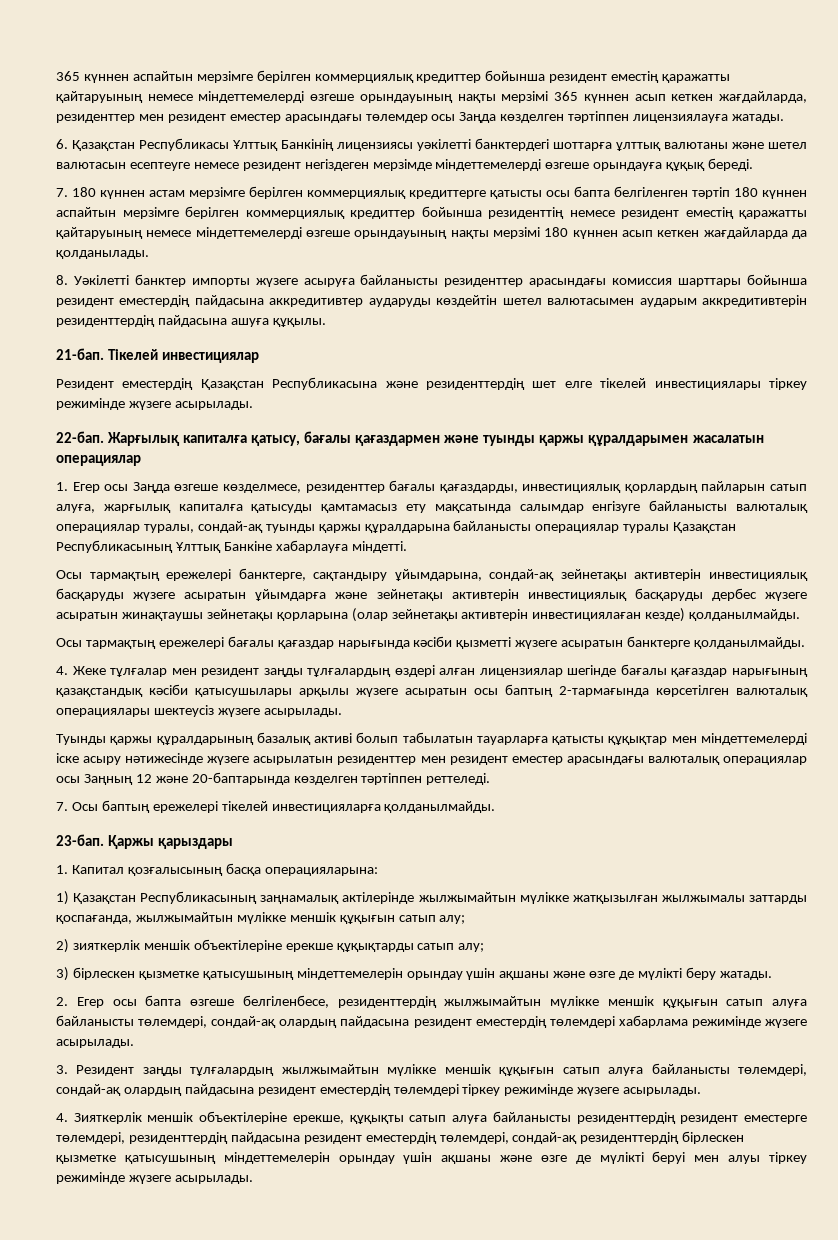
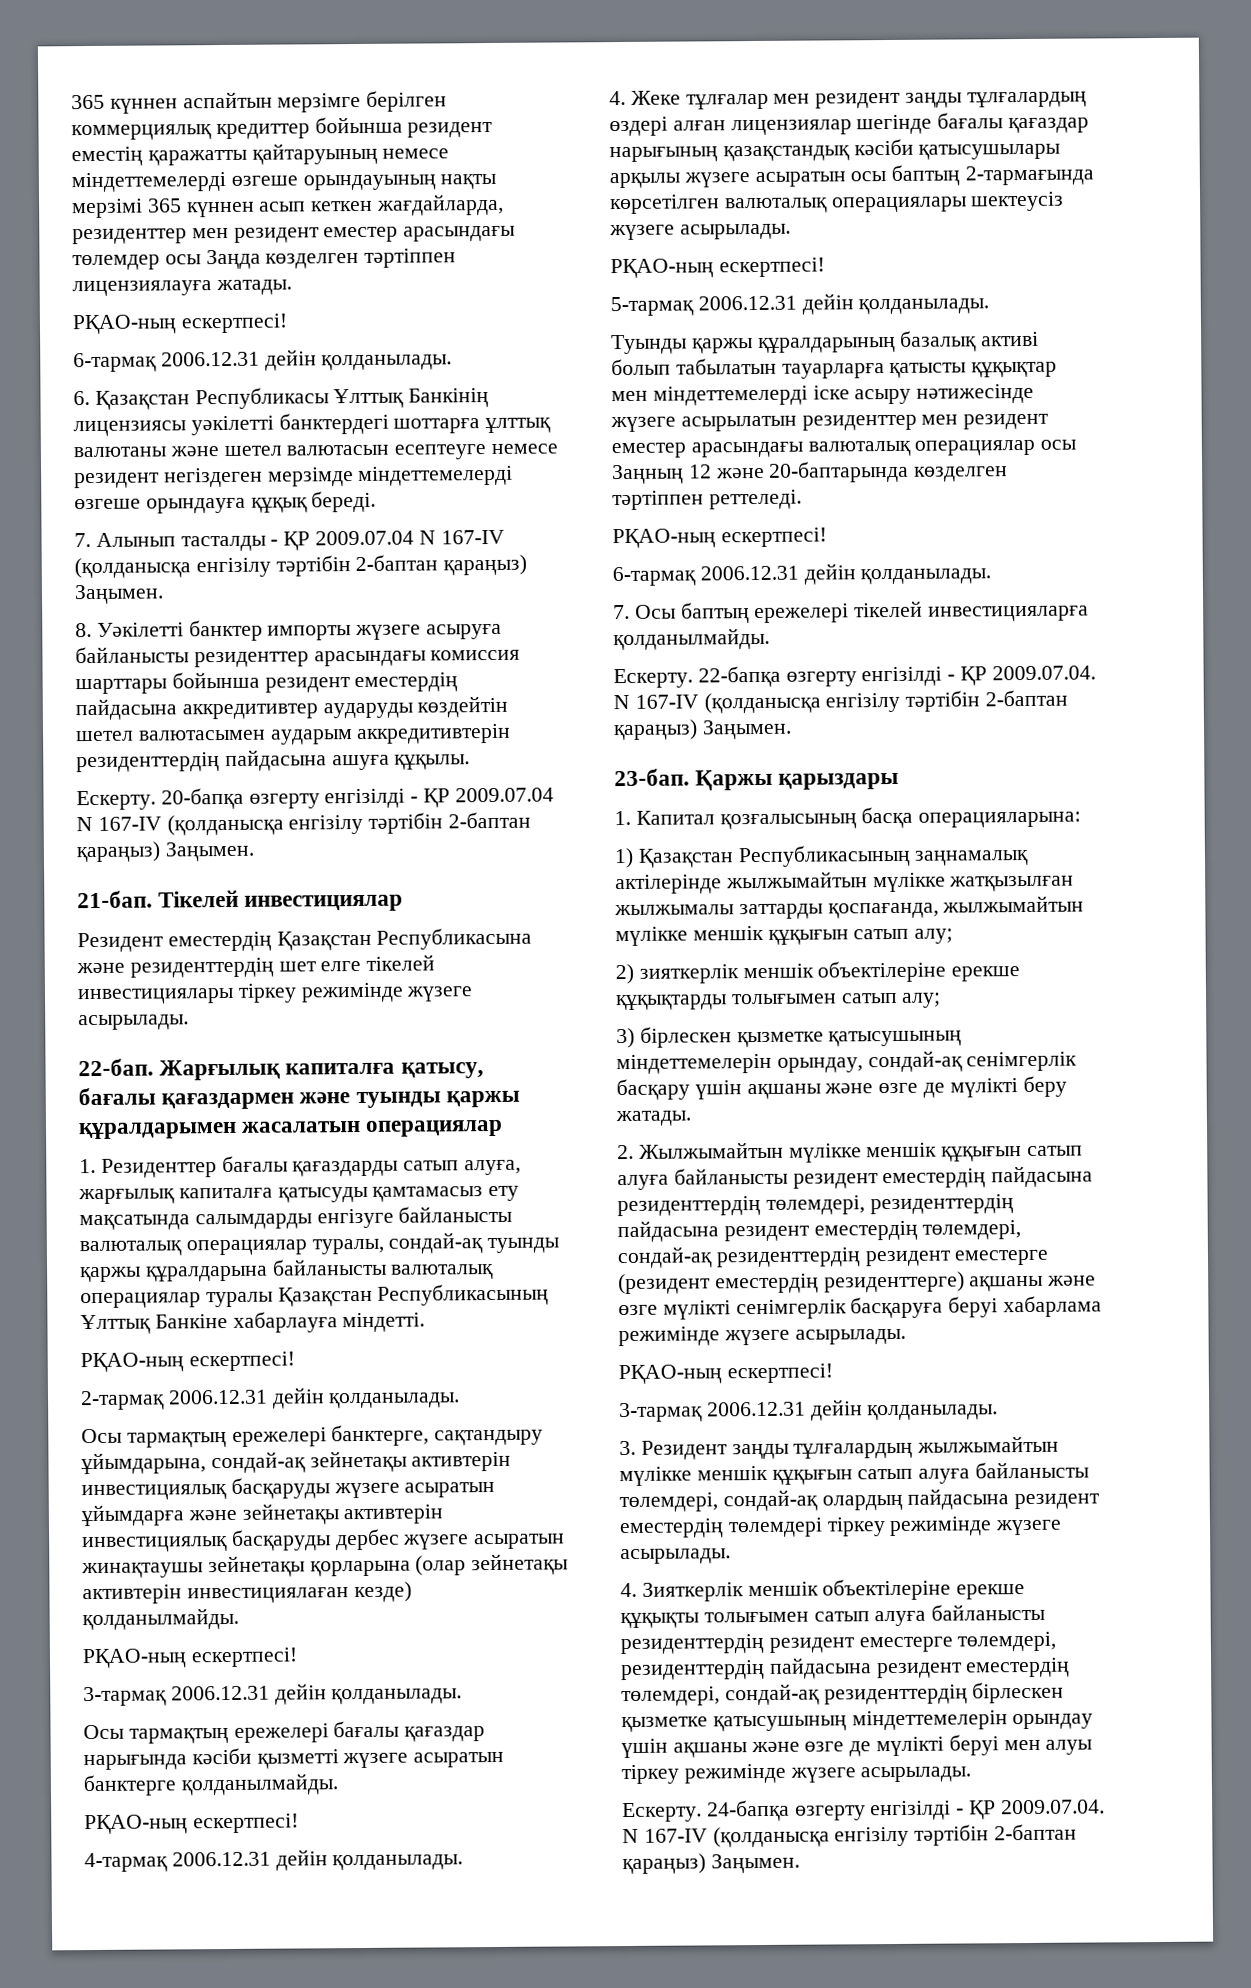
  365 күннен аспайтын мерзімге берілген коммерциялық кредиттер бойынша резидент еместің қаражатты қайтаруының немесе міндеттемелерді өзгеше орындауының нақты мерзімі 365 күннен асып кеткен жағдайларда, резиденттер мен резидент еместер арасындағы төлемдер осы Заңда көзделген тәртіппен лицензиялауға жатады.
+ РҚАО-ның ескертпесі!
+ 6-тармақ 2006.12.31 дейін қолданылады.
- 7. 180 күннен астам мерзiмге берiлген коммерциялық кредиттерге қатысты осы бапта белгiленген тәртiп 180 күннен аспайтын мерзiмге берiлген коммерциялық кредиттер бойынша резиденттiң немесе резидент еместiң қаражатты қайтаруының немесе мiндеттемелердi өзгеше орындауының нақты мерзiмi 180 күннен асып кеткен жағдайларда да қолданылады.
+ 7. Алынып тасталды - ҚР 2009.07.04 N 167-IV (қолданысқа енгізілу тәртібін 2-баптан қараңыз) Заңымен.
+ Ескерту. 20-бапқа өзгерту енгізілді - ҚР 2009.07.04 N 167-IV (қолданысқа енгізілу тәртібін 2-баптан қараңыз) Заңымен.
- 1. Егер осы Заңда өзгеше көзделмесе, резиденттер бағалы қағаздарды, инвестициялық қорлардың пайларын сатып алуға, жарғылық капиталға қатысуды қамтамасыз ету мақсатында салымдар енгізуге байланысты валюталық операциялар туралы, сондай-ақ туынды қаржы құралдарына байланысты операциялар туралы Қазақстан Республикасының Ұлттық Банкіне хабарлауға міндетті.
+ 1. Резиденттер бағалы қағаздарды сатып алуға, жарғылық капиталға қатысуды қамтамасыз ету мақсатында салымдарды енгізуге байланысты валюталық операциялар туралы, сондай-ақ туынды қаржы құралдарына байланысты валюталық операциялар туралы Қазақстан Республикасының Ұлттық Банкіне хабарлауға міндетті.
+ РҚАО-ның ескертпесі!
+ 2-тармақ 2006.12.31 дейін қолданылады.
  Осы тармақтың ережелерi банктерге, сақтандыру ұйымдарына, сондай-ақ зейнетақы активтерiн инвестициялық басқаруды жүзеге асыратын ұйымдарға және зейнетақы активтерiн инвестициялық басқаруды дербес жүзеге асыратын жинақтаушы зейнетақы қорларына (олар зейнетақы активтерiн инвестициялаған кезде) қолданылмайды.
+ РҚАО-ның ескертпесі!
+ 3-тармақ 2006.12.31 дейін қолданылады.
  Осы тармақтың ережелері бағалы қағаздар нарығында кәсіби қызметті жүзеге асыратын банктерге қолданылмайды.
+ РҚАО-ның ескертпесі!
+ 4-тармақ 2006.12.31 дейін қолданылады.
  4. Жеке тұлғалар мен резидент заңды тұлғалардың өздері алған лицензиялар шегінде бағалы қағаздар нарығының қазақстандық кәсіби қатысушылары арқылы жүзеге асыратын осы баптың 2-тармағында көрсетілген валюталық операциялары шектеусіз жүзеге асырылады.
+ РҚАО-ның ескертпесі!
+ 5-тармақ 2006.12.31 дейін қолданылады.
  Туынды қаржы құралдарының базалық активі болып табылатын тауарларға қатысты құқықтар мен міндеттемелерді іске асыру нәтижесінде жүзеге асырылатын резиденттер мен резидент еместер арасындағы валюталық операциялар осы Заңның 12 және 20-баптарында көзделген тәртіппен реттеледі.
+ РҚАО-ның ескертпесі!
+ 6-тармақ 2006.12.31 дейін қолданылады.
+ Ескерту. 22-бапқа өзгерту енгізілді - ҚР 2009.07.04. N 167-IV (қолданысқа енгізілу тәртібін 2-баптан қараңыз) Заңымен.
- 2) зияткерлiк меншiк объектiлерiне ерекше құқықтарды сатып алу;
+ 2) зияткерлiк меншiк объектiлерiне ерекше құқықтарды толығымен сатып алу;
- 3) бiрлескен қызметке қатысушының мiндеттемелерiн орындау үшiн ақшаны және өзге де мүлiктi беру жатады.
+ 3) бiрлескен қызметке қатысушының мiндеттемелерiн орындау, сондай-ақ сенімгерлік басқару үшiн ақшаны және өзге де мүлiктi беру жатады.
- 2. Егер осы бапта өзгеше белгiленбесе, резиденттердiң жылжымайтын мүлiкке меншiк құқығын сатып алуға байланысты төлемдерi, сондай-ақ олардың пайдасына резидент еместердiң төлемдерi хабарлама режимiнде жүзеге асырылады.
+ 2. Жылжымайтын мүлікке меншік құқығын сатып алуға байланысты резидент еместердің пайдасына резиденттердің төлемдері, резиденттердің пайдасына резидент еместердің төлемдері, сондай-ақ резиденттердің резидент еместерге (резидент еместердің резиденттерге) ақшаны және өзге мүлікті сенімгерлік басқаруға беруі хабарлама режимінде жүзеге асырылады.
+ РҚАО-ның ескертпесі!
+ 3-тармақ 2006.12.31 дейін қолданылады.
- 4. Зияткерлiк меншiк объектiлерiне ерекше, құқықты сатып алуға байланысты резиденттердің резидент еместерге төлемдерi, резиденттердiң пайдасына резидент еместердiң төлемдерi, сондай-ақ резиденттердің бiрлескен қызметке қатысушының мiндеттемелерiн орындау үшiн ақшаны және өзге де мүлікті беруi мен алуы тiркеу режимiнде жүзеге асырылады.
+ 4. Зияткерлiк меншiк объектiлерiне ерекше құқықты толығымен сатып алуға байланысты резиденттердің резидент еместерге төлемдерi, резиденттердiң пайдасына резидент еместердiң төлемдерi, сондай-ақ резиденттердің бiрлескен қызметке қатысушының мiндеттемелерiн орындау үшiн ақшаны және өзге де мүлікті беруi мен алуы тiркеу режимiнде жүзеге асырылады.
+ Ескерту. 24-бапқа өзгерту енгізілді - ҚР 2009.07.04. N 167-IV (қолданысқа енгізілу тәртібін 2-баптан қараңыз) Заңымен.

